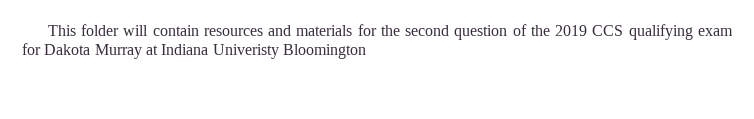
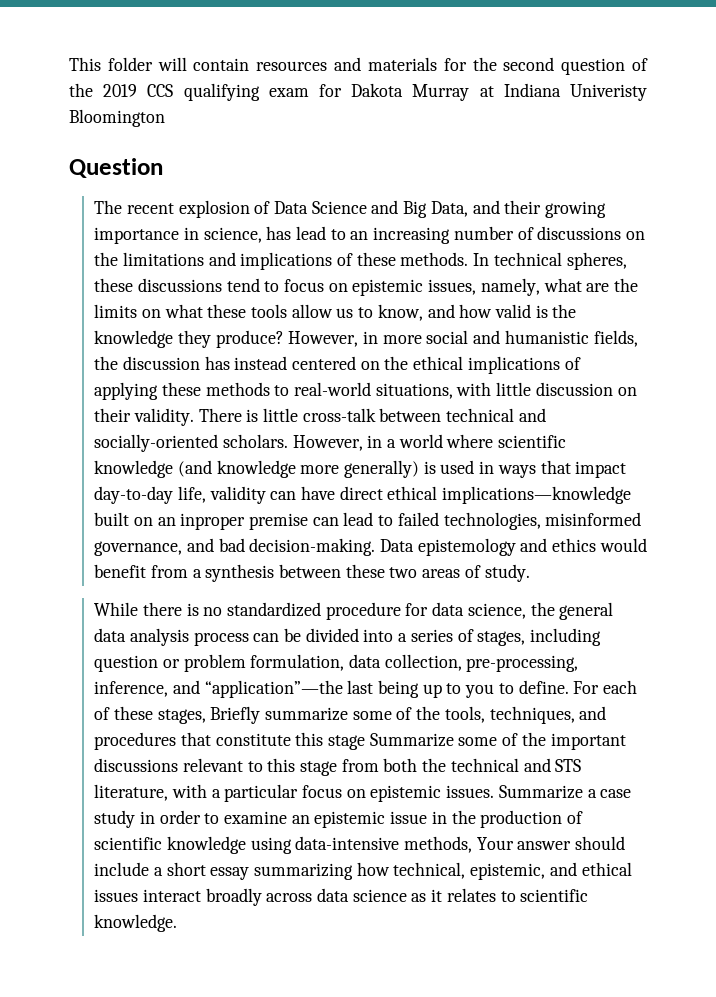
+ Question
+ The recent explosion of Data Science and Big Data, and their growing importance in science, has lead to an increasing number of discussions on the limitations and implications of these methods. In technical spheres, these discussions tend to focus on epistemic issues, namely, what are the limits on what these tools allow us to know, and how valid is the knowledge they produce? However, in more social and humanistic fields, the discussion has instead centered on the ethical implications of applying these methods to real-world situations, with little discussion on their validity. There is little cross-talk between technical and socially-oriented scholars. However, in a world where scientific knowledge (and knowledge more generally) is used in ways that impact day-to-day life, validity can have direct ethical implications—knowledge built on an inproper premise can lead to failed technologies, misinformed governance, and bad decision-making. Data epistemology and ethics would benefit from a synthesis between these two areas of study.
+ While there is no standardized procedure for data science, the general data analysis process can be divided into a series of stages, including question or problem formulation, data collection, pre-processing, inference, and “application”—the last being up to you to define. For each of these stages, Briefly summarize some of the tools, techniques, and procedures that constitute this stage Summarize some of the important discussions relevant to this stage from both the technical and STS literature, with a particular focus on epistemic issues. Summarize a case study in order to examine an epistemic issue in the production of scientific knowledge using data-intensive methods, Your answer should include a short essay summarizing how technical, epistemic, and ethical issues interact broadly across data science as it relates to scientific knowledge.

